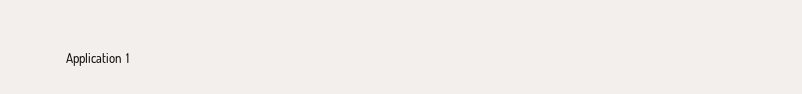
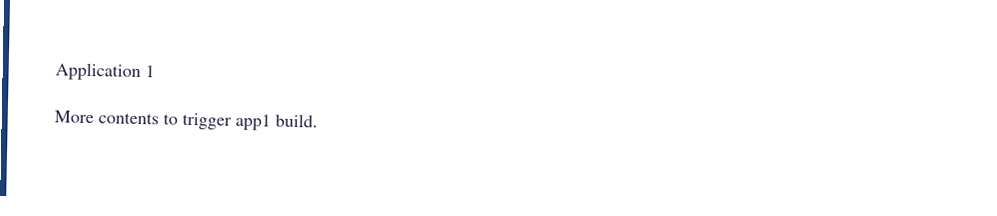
+ More contents to trigger app1 build.

